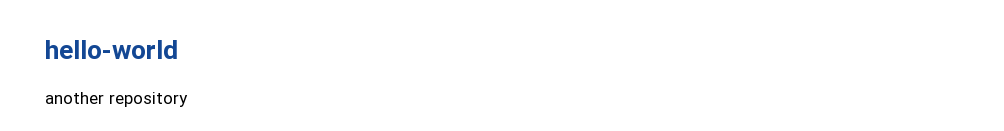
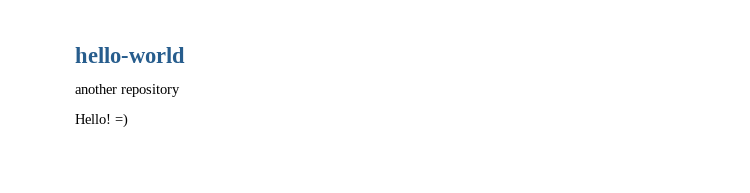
+ Hello! =)

